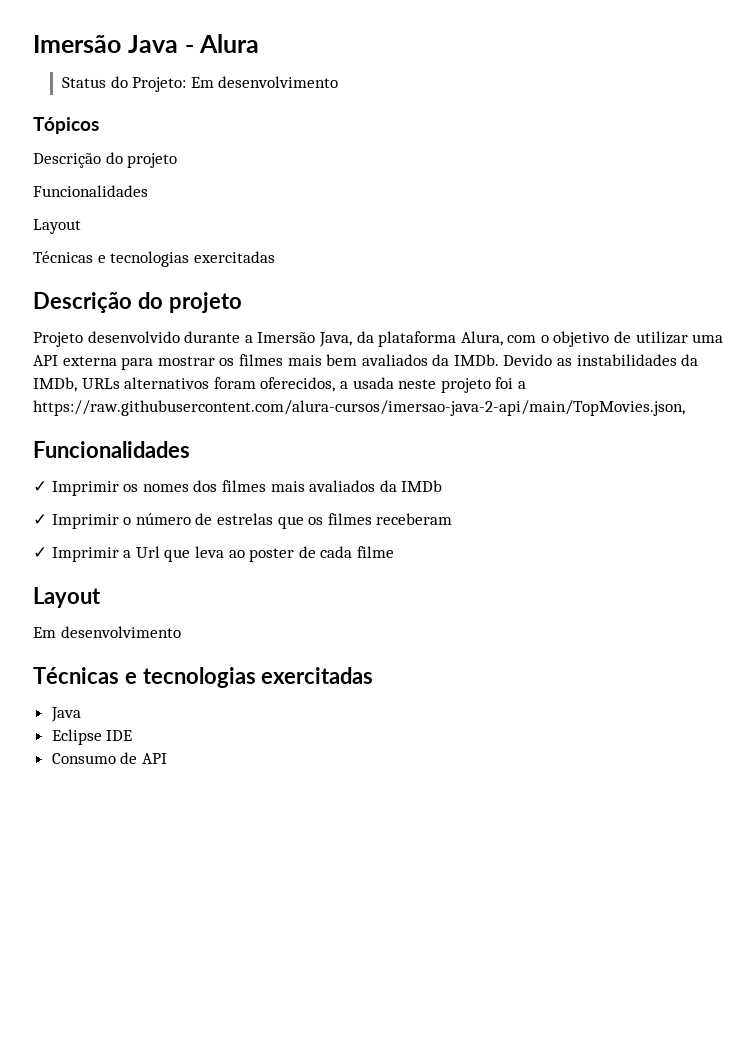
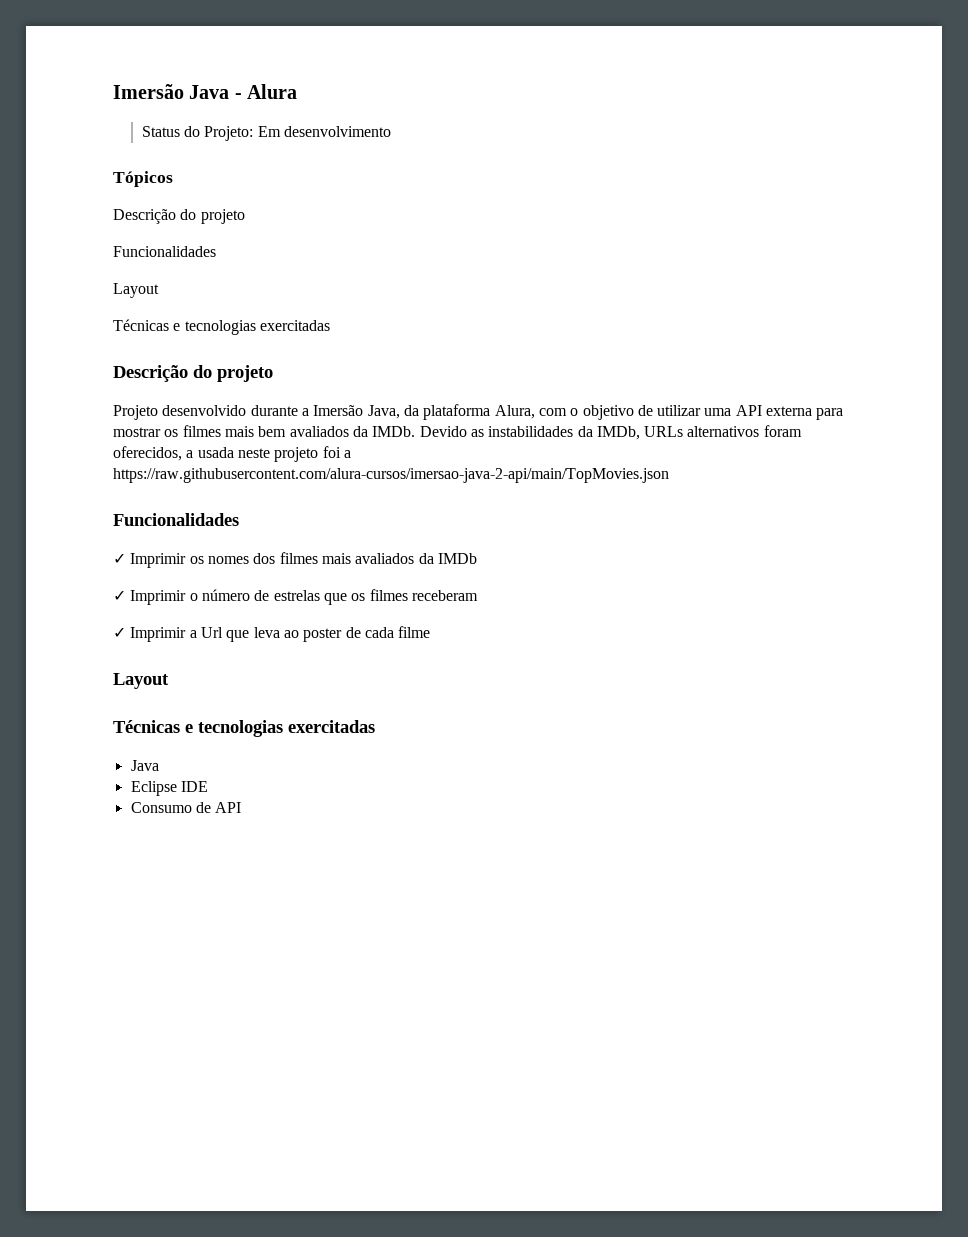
- Devido as instabilidades da IMDb, URLs alternativos foram oferecidos, a usada neste projeto foi a https://raw.githubusercontent.com/alura-cursos/imersao-java-2-api/main/TopMovies.json,
+ Devido as instabilidades da IMDb, URLs alternativos foram oferecidos, a usada neste projeto foi a https://raw.githubusercontent.com/alura-cursos/imersao-java-2-api/main/TopMovies.json
  ✓ Imprimir a Url que leva ao poster de cada filme
  Layout
- Em desenvolvimento

